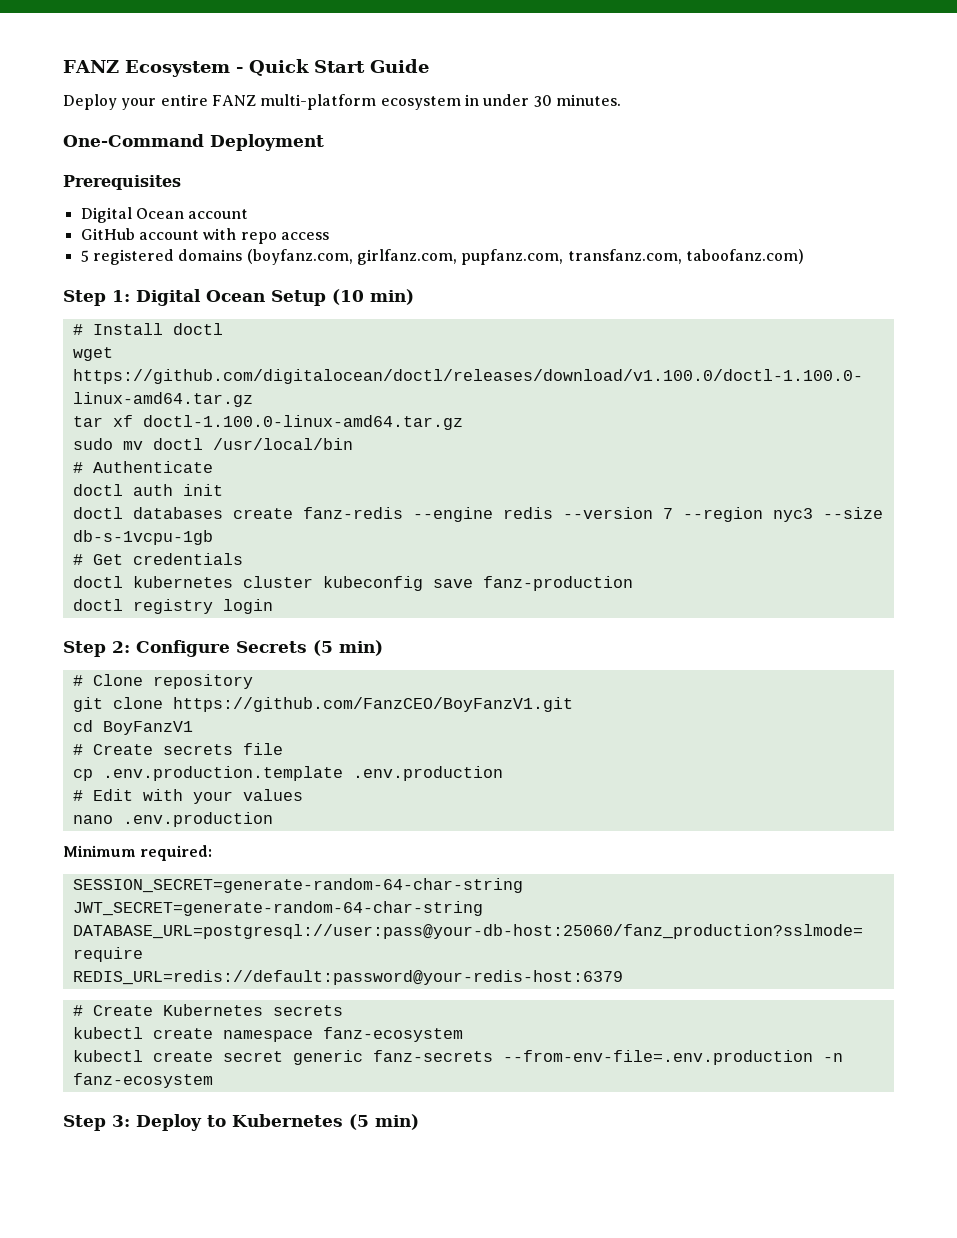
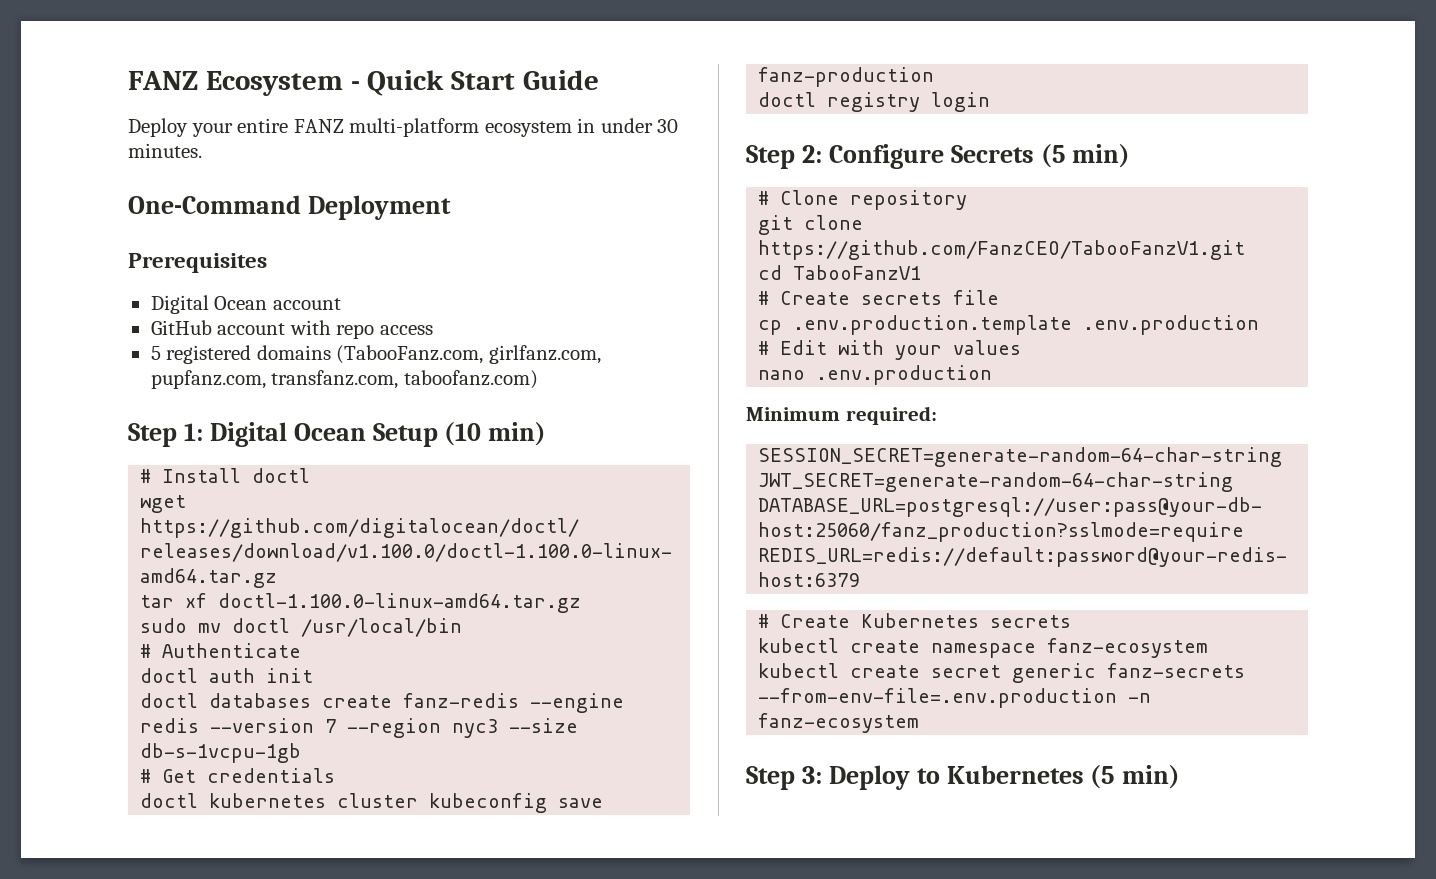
- 5 registered domains (boyfanz.com, girlfanz.com, pupfanz.com, transfanz.com, taboofanz.com)
+ 5 registered domains (TabooFanz.com, girlfanz.com, pupfanz.com, transfanz.com, taboofanz.com)
- git clone https://github.com/FanzCEO/BoyFanzV1.git
+ git clone https://github.com/FanzCEO/TabooFanzV1.git
- cd BoyFanzV1
+ cd TabooFanzV1

